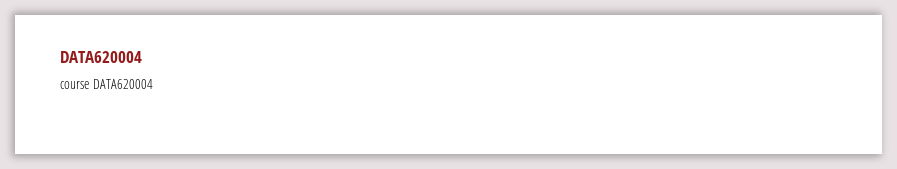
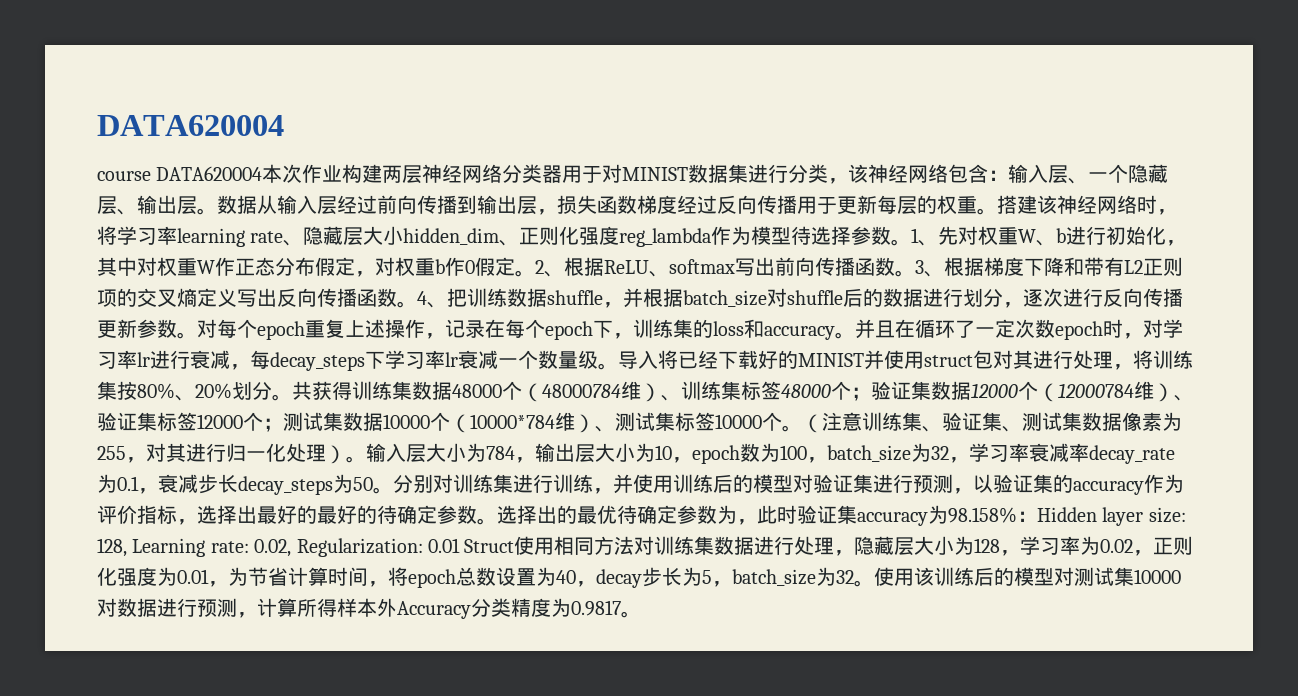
- course DATA620004
+ course DATA620004本次作业构建两层神经网络分类器用于对MINIST数据集进行分类，该神经网络包含：输入层、一个隐藏层、输出层。数据从输入层经过前向传播到输出层，损失函数梯度经过反向传播用于更新每层的权重。搭建该神经网络时，将学习率learning rate、隐藏层大小hidden_dim、正则化强度reg_lambda作为模型待选择参数。1、先对权重W、b进行初始化，其中对权重W作正态分布假定，对权重b作0假定。2、根据ReLU、softmax写出前向传播函数。3、根据梯度下降和带有L2正则项的交叉熵定义写出反向传播函数。4、把训练数据shuffle，并根据batch_size对shuffle后的数据进行划分，逐次进行反向传播更新参数。对每个epoch重复上述操作，记录在每个epoch下，训练集的loss和accuracy。并且在循环了一定次数epoch时，对学习率lr进行衰减，每decay_steps下学习率lr衰减一个数量级。导入将已经下载好的MINIST并使用struct包对其进行处理，将训练集按80%、20%划分。共获得训练集数据48000个（48000784维）、训练集标签48000个；验证集数据12000个（12000784维）、验证集标签12000个；测试集数据10000个（10000*784维）、测试集标签10000个。（注意训练集、验证集、测试集数据像素为255，对其进行归一化处理）。输入层大小为784，输出层大小为10，epoch数为100，batch_size为32，学习率衰减率decay_rate为0.1，衰减步长decay_steps为50。分别对训练集进行训练，并使用训练后的模型对验证集进行预测，以验证集的accuracy作为评价指标，选择出最好的最好的待确定参数。选择出的最优待确定参数为，此时验证集accuracy为98.158%：Hidden layer size: 128, Learning rate: 0.02, Regularization: 0.01 Struct使用相同方法对训练集数据进行处理，隐藏层大小为128，学习率为0.02，正则化强度为0.01，为节省计算时间，将epoch总数设置为40，decay步长为5，batch_size为32。使用该训练后的模型对测试集10000对数据进行预测，计算所得样本外Accuracy分类精度为0.9817。

